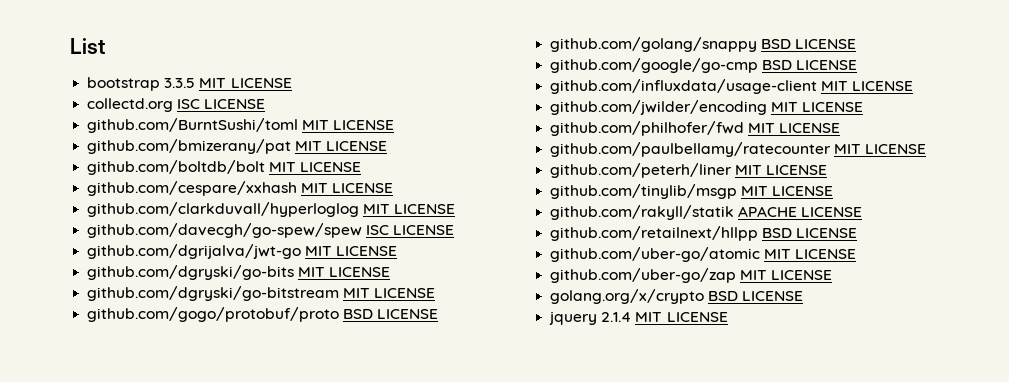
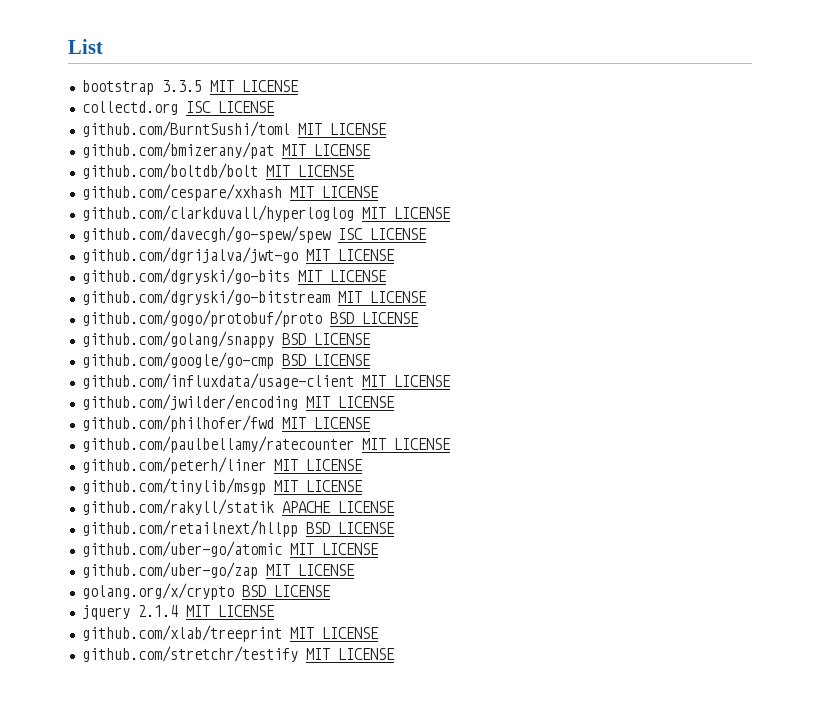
+ github.com/xlab/treeprint MIT LICENSE
+ github.com/stretchr/testify MIT LICENSE

